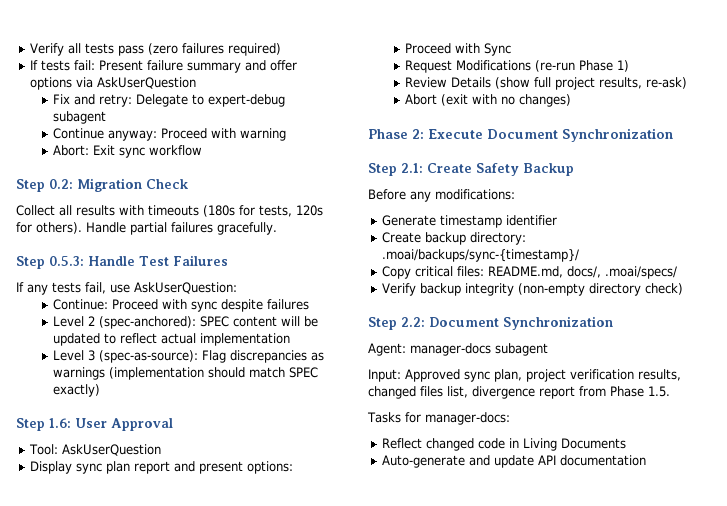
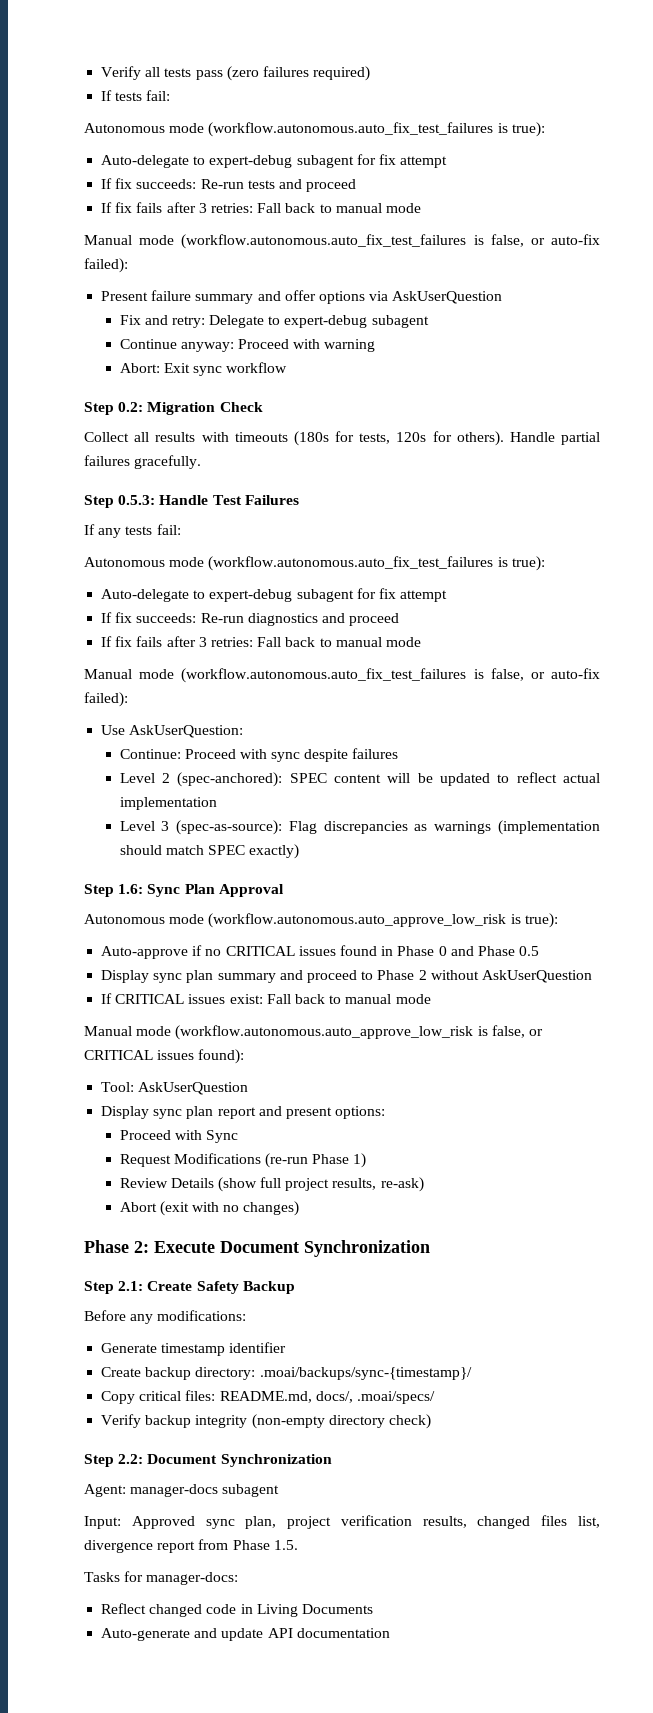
- If tests fail: Present failure summary and offer options via AskUserQuestion
+ If tests fail:
+ Autonomous mode (workflow.autonomous.auto_fix_test_failures is true):
+ Auto-delegate to expert-debug subagent for fix attempt
+ If fix succeeds: Re-run tests and proceed
+ If fix fails after 3 retries: Fall back to manual mode
+ Manual mode (workflow.autonomous.auto_fix_test_failures is false, or auto-fix failed):
+ Present failure summary and offer options via AskUserQuestion
- If any tests fail, use AskUserQuestion:
+ If any tests fail:
+ Autonomous mode (workflow.autonomous.auto_fix_test_failures is true):
+ Auto-delegate to expert-debug subagent for fix attempt
+ If fix succeeds: Re-run diagnostics and proceed
+ If fix fails after 3 retries: Fall back to manual mode
+ Manual mode (workflow.autonomous.auto_fix_test_failures is false, or auto-fix failed):
+ Use AskUserQuestion:
- Step 1.6: User Approval
+ Step 1.6: Sync Plan Approval
+ Autonomous mode (workflow.autonomous.auto_approve_low_risk is true):
+ Auto-approve if no CRITICAL issues found in Phase 0 and Phase 0.5
+ Display sync plan summary and proceed to Phase 2 without AskUserQuestion
+ If CRITICAL issues exist: Fall back to manual mode
+ Manual mode (workflow.autonomous.auto_approve_low_risk is false, or CRITICAL issues found):

